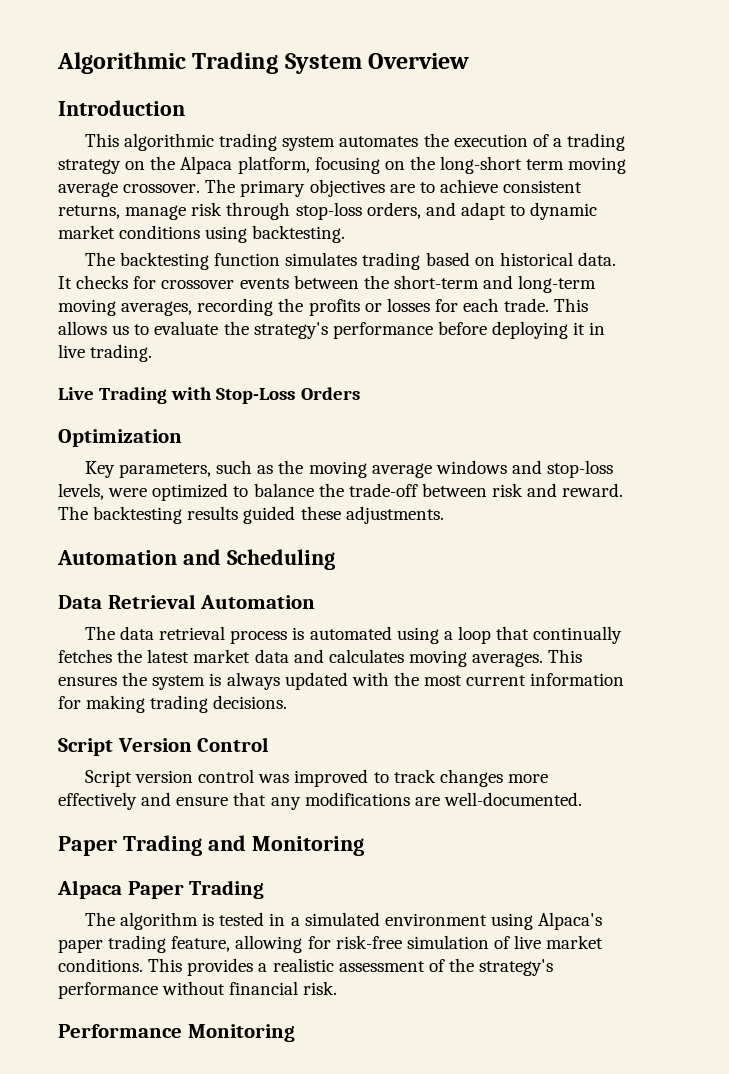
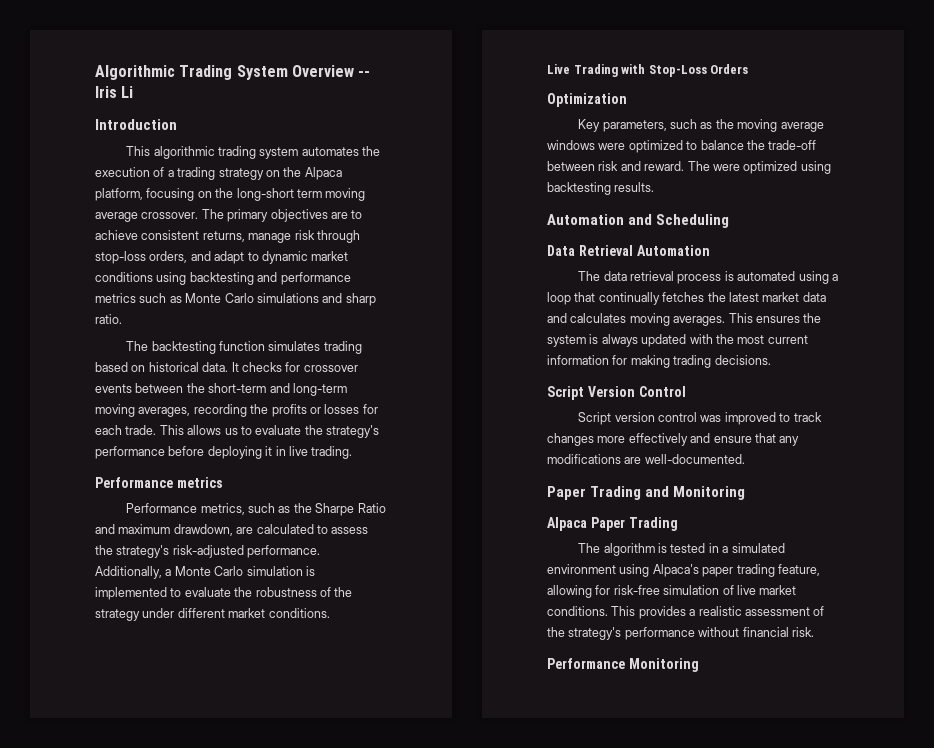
- Algorithmic Trading System Overview
+ Algorithmic Trading System Overview -- Iris Li
- The primary objectives are to achieve consistent returns, manage risk through stop-loss orders, and adapt to dynamic market conditions using backtesting.
+ The primary objectives are to achieve consistent returns, manage risk through stop-loss orders, and adapt to dynamic market conditions using backtesting and performance metrics such as Monte Carlo simulations and sharp ratio.
+ Performance metrics
+ Performance metrics, such as the Sharpe Ratio and maximum drawdown, are calculated to assess the strategy's risk-adjusted performance. Additionally, a Monte Carlo simulation is implemented to evaluate the robustness of the strategy under different market conditions.
- Key parameters, such as the moving average windows and stop-loss levels, were optimized to balance the trade-off between risk and reward.
+ Key parameters, such as the moving average windows were optimized to balance the trade-off between risk and reward.
- The backtesting results guided these adjustments.
+ The were optimized using backtesting results.

